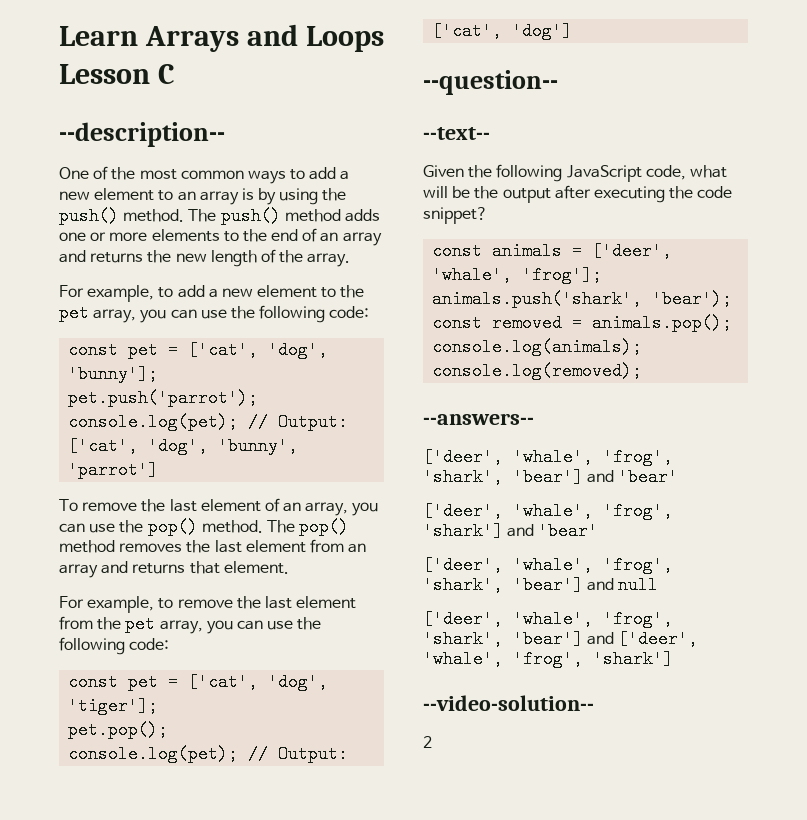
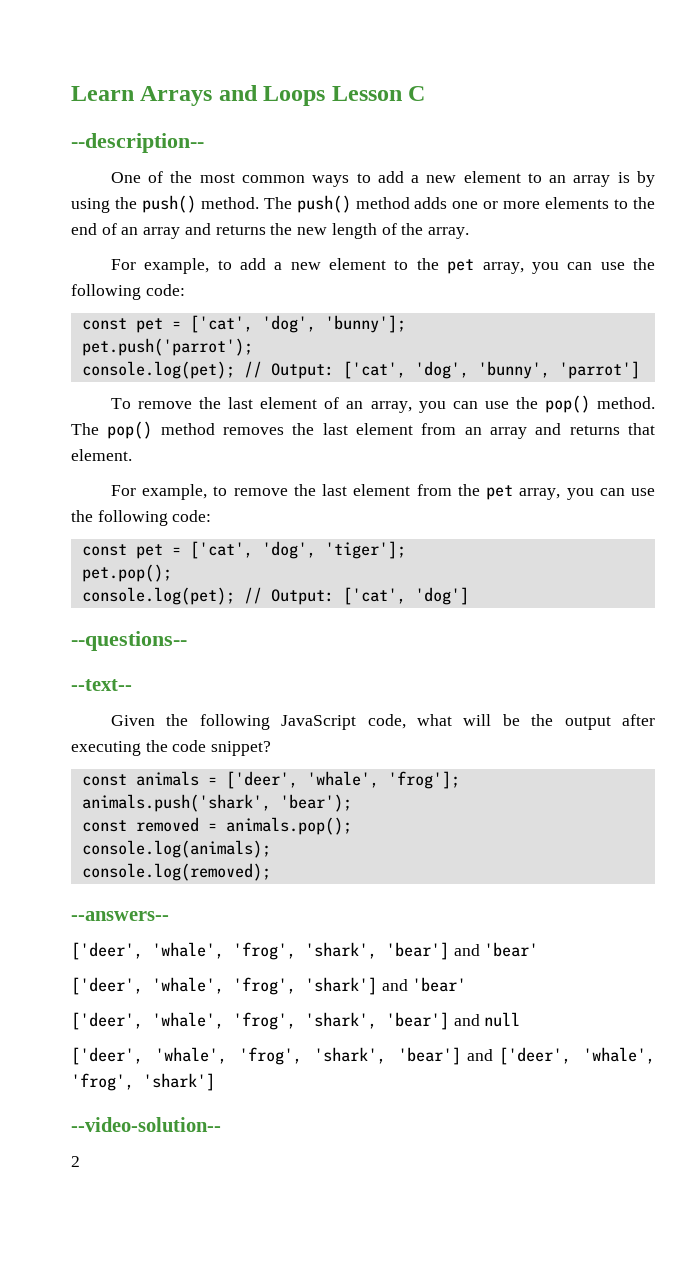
- --question--
+ --questions--

